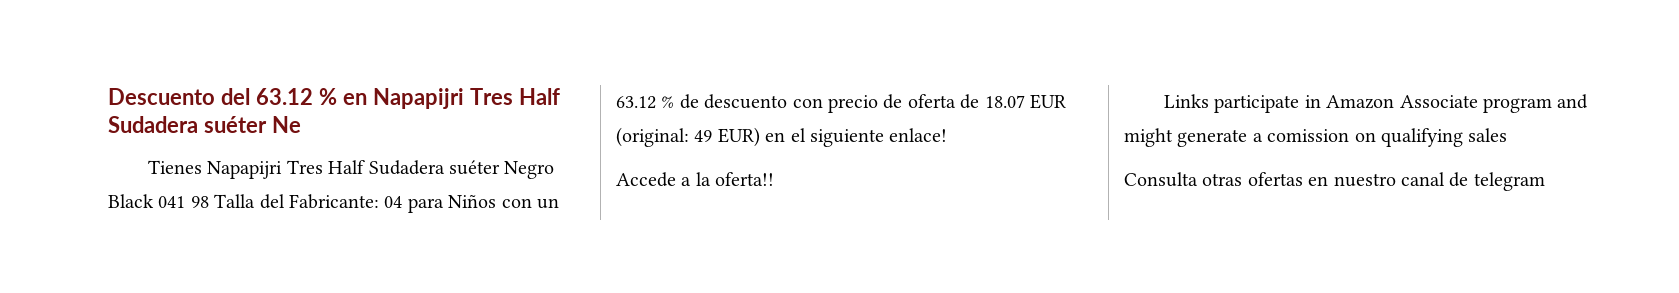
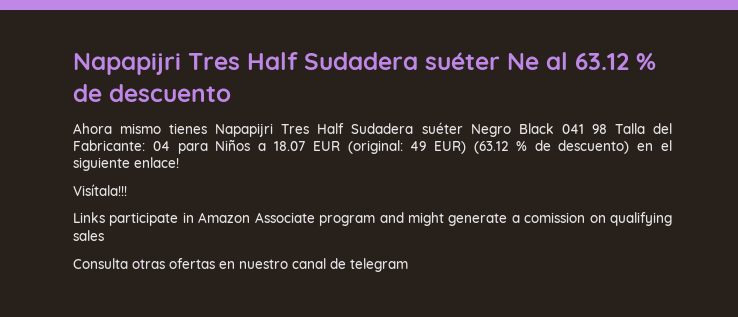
- Descuento del 63.12 % en Napapijri Tres Half Sudadera suéter Ne
- Tienes Napapijri Tres Half Sudadera suéter Negro Black 041 98 Talla del Fabricante: 04 para Niños con un 63.12 % de descuento con precio de oferta de 18.07 EUR (original: 49 EUR) en el siguiente enlace!
+ Napapijri Tres Half Sudadera suéter Ne al 63.12 % de descuento
+ Ahora mismo tienes Napapijri Tres Half Sudadera suéter Negro Black 041 98 Talla del Fabricante: 04 para Niños a 18.07 EUR (original: 49 EUR) (63.12 % de descuento) en el siguiente enlace!
- Accede a la oferta!!
+ Visítala!!!

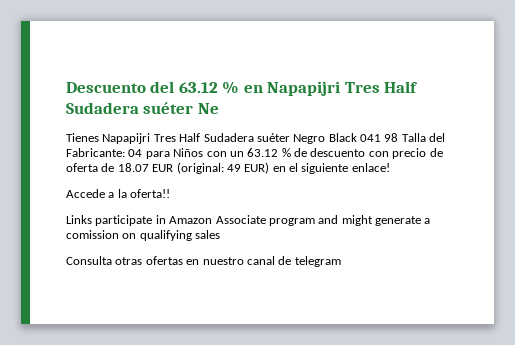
- Napapijri Tres Half Sudadera suéter Ne al 63.12 % de descuento
- Ahora mismo tienes Napapijri Tres Half Sudadera suéter Negro Black 041 98 Talla del Fabricante: 04 para Niños a 18.07 EUR (original: 49 EUR) (63.12 % de descuento) en el siguiente enlace!
+ Descuento del 63.12 % en Napapijri Tres Half Sudadera suéter Ne
+ Tienes Napapijri Tres Half Sudadera suéter Negro Black 041 98 Talla del Fabricante: 04 para Niños con un 63.12 % de descuento con precio de oferta de 18.07 EUR (original: 49 EUR) en el siguiente enlace!
- Visítala!!!
+ Accede a la oferta!!

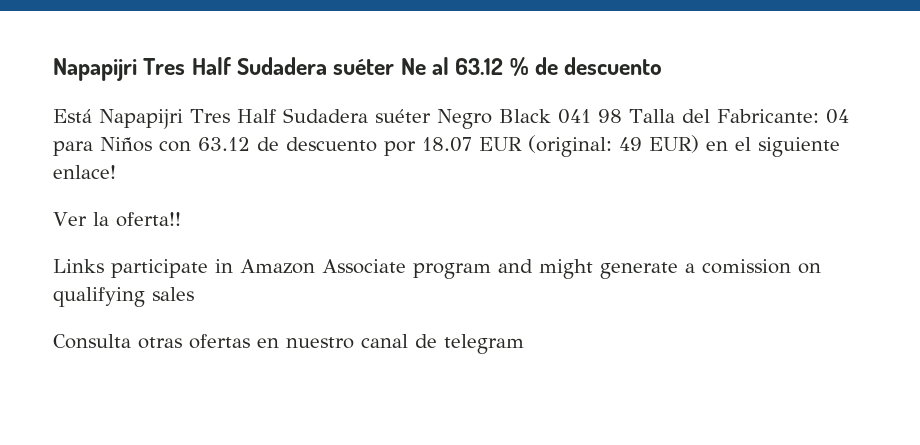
- Descuento del 63.12 % en Napapijri Tres Half Sudadera suéter Ne
- Tienes Napapijri Tres Half Sudadera suéter Negro Black 041 98 Talla del Fabricante: 04 para Niños con un 63.12 % de descuento con precio de oferta de 18.07 EUR (original: 49 EUR) en el siguiente enlace!
+ Napapijri Tres Half Sudadera suéter Ne al 63.12 % de descuento
+ Está Napapijri Tres Half Sudadera suéter Negro Black 041 98 Talla del Fabricante: 04 para Niños con 63.12 de descuento por 18.07 EUR (original: 49 EUR) en el siguiente enlace!
- Accede a la oferta!!
+ Ver la oferta!!

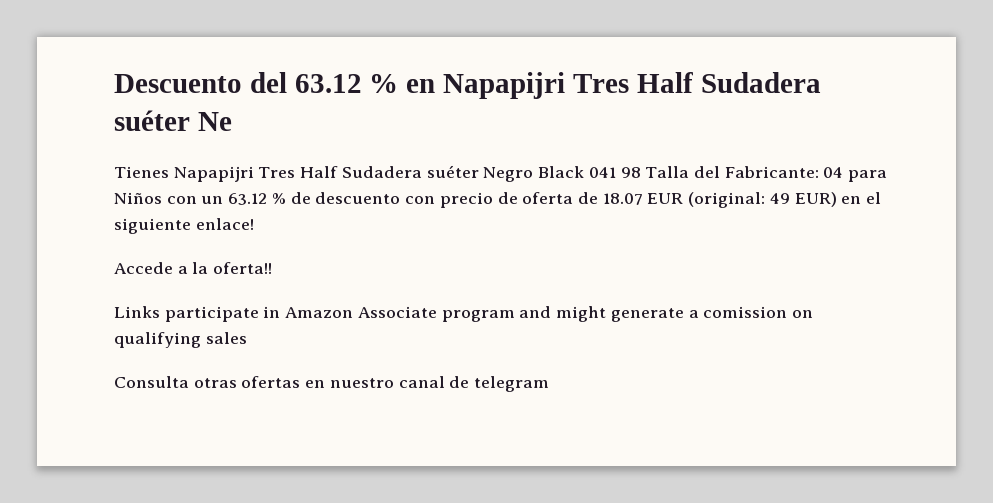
- Napapijri Tres Half Sudadera suéter Ne al 63.12 % de descuento
- Está Napapijri Tres Half Sudadera suéter Negro Black 041 98 Talla del Fabricante: 04 para Niños con 63.12 de descuento por 18.07 EUR (original: 49 EUR) en el siguiente enlace!
+ Descuento del 63.12 % en Napapijri Tres Half Sudadera suéter Ne
+ Tienes Napapijri Tres Half Sudadera suéter Negro Black 041 98 Talla del Fabricante: 04 para Niños con un 63.12 % de descuento con precio de oferta de 18.07 EUR (original: 49 EUR) en el siguiente enlace!
- Ver la oferta!!
+ Accede a la oferta!!

